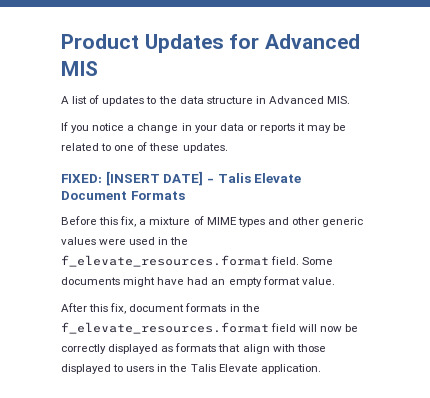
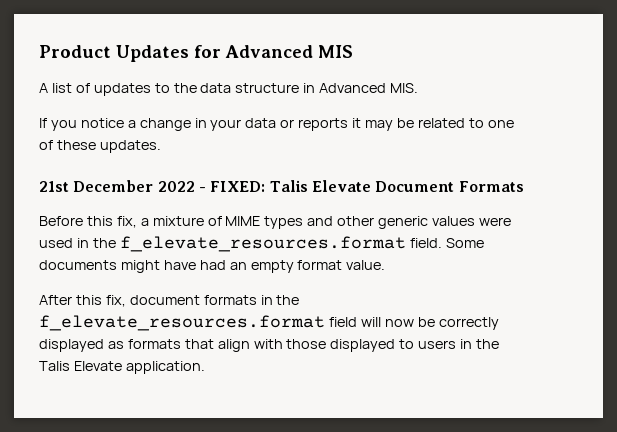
- FIXED: [INSERT DATE] - Talis Elevate Document Formats
+ 21st December 2022 - FIXED: Talis Elevate Document Formats

